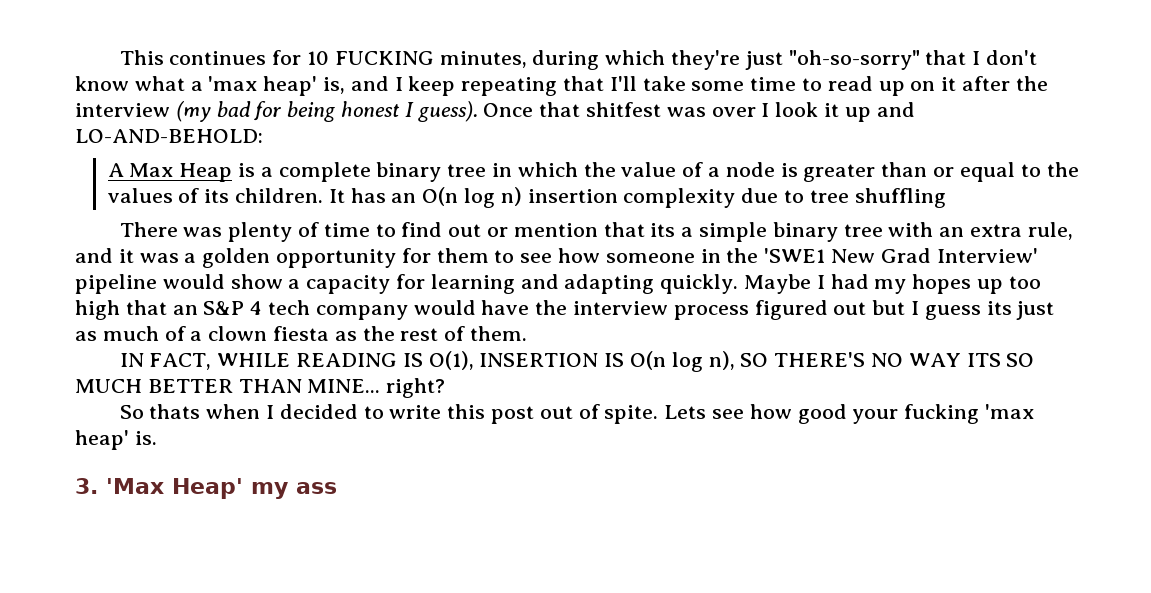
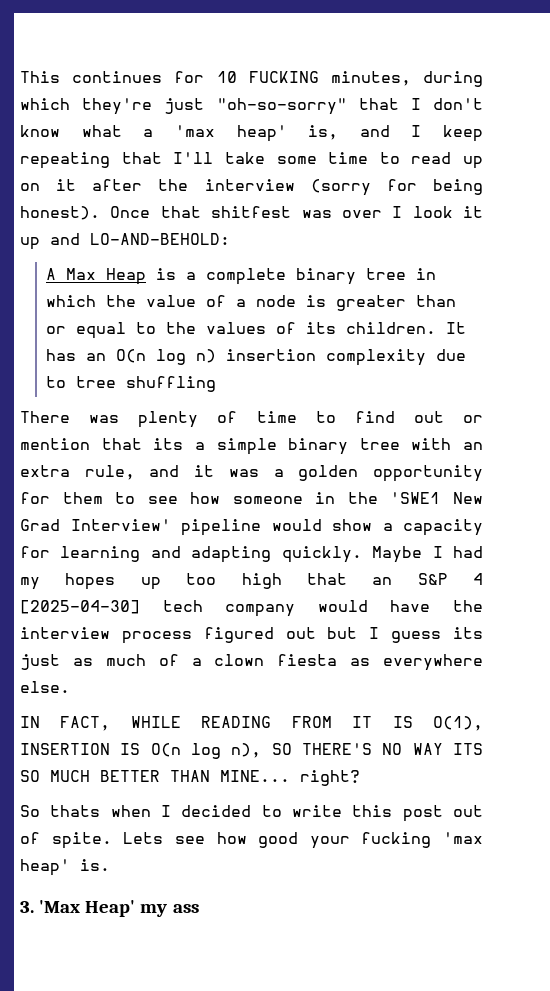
- This continues for 10 FUCKING minutes, during which they're just "oh-so-sorry" that I don't know what a 'max heap' is, and I keep repeating that I'll take some time to read up on it after the interview (my bad for being honest I guess).
+ This continues for 10 FUCKING minutes, during which they're just "oh-so-sorry" that I don't know what a 'max heap' is, and I keep repeating that I'll take some time to read up on it after the interview (sorry for being honest).
- Maybe I had my hopes up too high that an S&P 4 tech company would have the interview process figured out but I guess its just as much of a clown fiesta as the rest of them.
+ Maybe I had my hopes up too high that an S&P 4 [2025-04-30] tech company would have the interview process figured out but I guess its just as much of a clown fiesta as everywhere else.
- IN FACT, WHILE READING IS O(1), INSERTION IS O(n log n), SO THERE'S NO WAY ITS SO MUCH BETTER THAN MINE... right?
+ IN FACT, WHILE READING FROM IT IS O(1), INSERTION IS O(n log n), SO THERE'S NO WAY ITS SO MUCH BETTER THAN MINE... right?

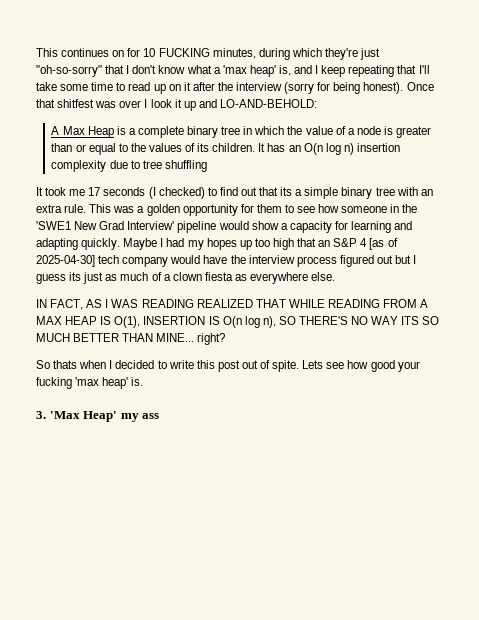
- This continues for 10 FUCKING minutes, during which they're just "oh-so-sorry" that I don't know what a 'max heap' is, and I keep repeating that I'll take some time to read up on it after the interview (sorry for being honest).
+ This continues on for 10 FUCKING minutes, during which they're just "oh-so-sorry" that I don't know what a 'max heap' is, and I keep repeating that I'll take some time to read up on it after the interview (sorry for being honest).
- There was plenty of time to find out or mention that its a simple binary tree with an extra rule, and it was a golden opportunity for them to see how someone in the 'SWE1 New Grad Interview' pipeline would show a capacity for learning and adapting quickly.
+ It took me 17 seconds (I checked) to find out that its a simple binary tree with an extra rule. This was a golden opportunity for them to see how someone in the 'SWE1 New Grad Interview' pipeline would show a capacity for learning and adapting quickly.
- Maybe I had my hopes up too high that an S&P 4 [2025-04-30] tech company would have the interview process figured out but I guess its just as much of a clown fiesta as everywhere else.
+ Maybe I had my hopes up too high that an S&P 4 [as of 2025-04-30] tech company would have the interview process figured out but I guess its just as much of a clown fiesta as everywhere else.
- IN FACT, WHILE READING FROM IT IS O(1), INSERTION IS O(n log n), SO THERE'S NO WAY ITS SO MUCH BETTER THAN MINE... right?
+ IN FACT, AS I WAS READING REALIZED THAT WHILE READING FROM A MAX HEAP IS O(1), INSERTION IS O(n log n), SO THERE'S NO WAY ITS SO MUCH BETTER THAN MINE... right?

